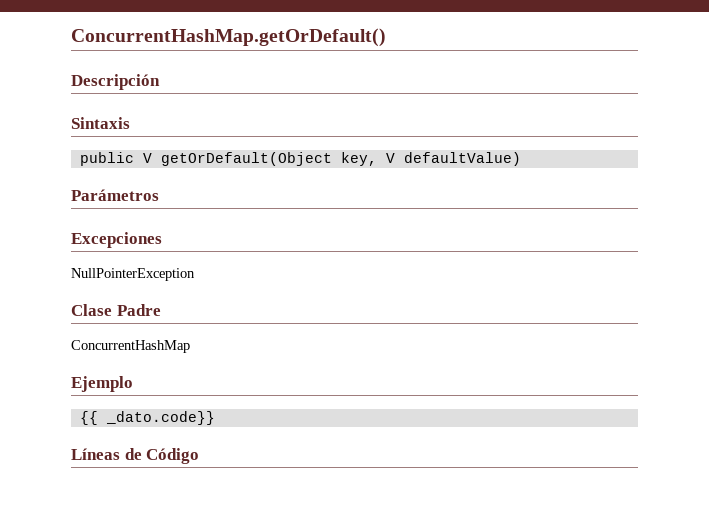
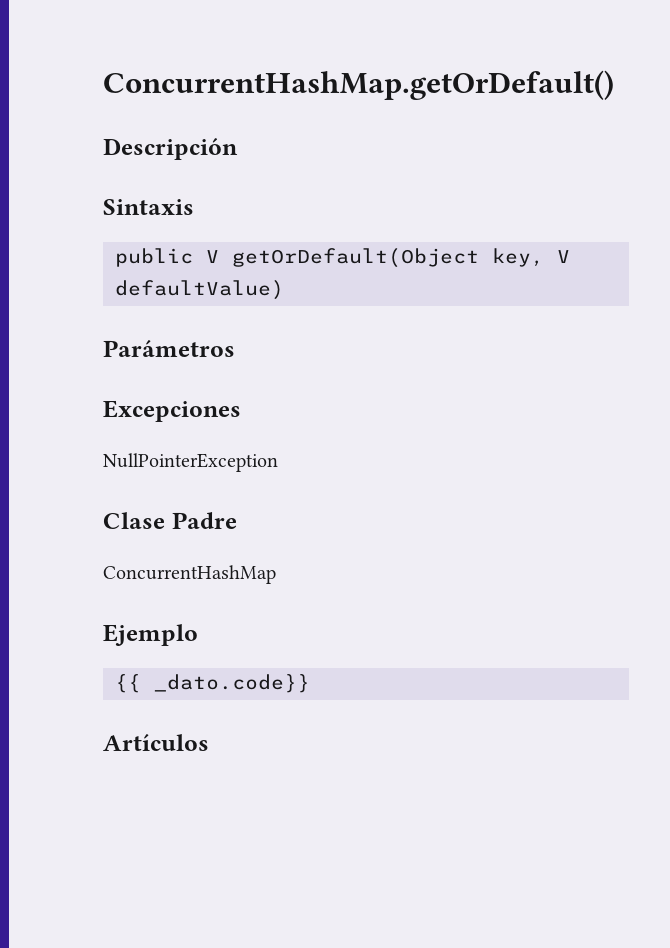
- Líneas de Código
+ Artículos

